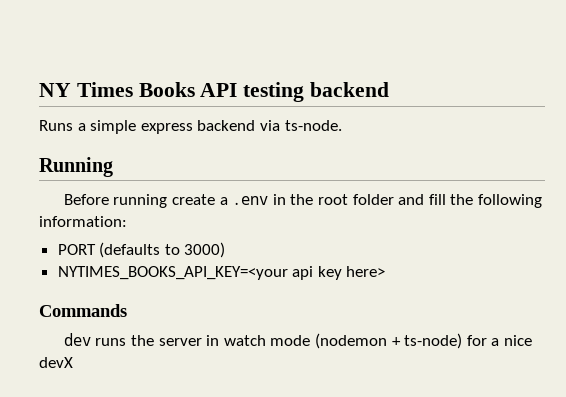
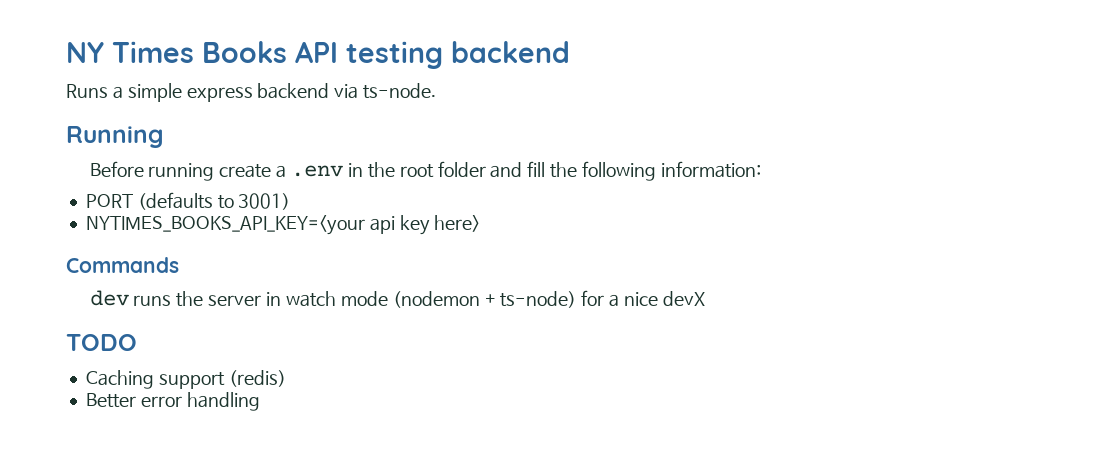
- PORT (defaults to 3000)
+ PORT (defaults to 3001)
+ TODO
+ Caching support (redis)
+ Better error handling

